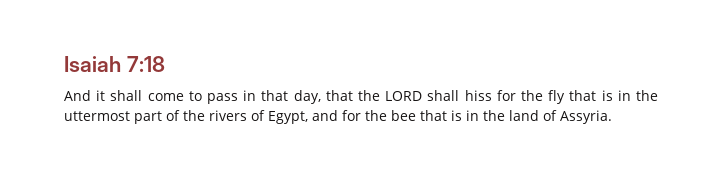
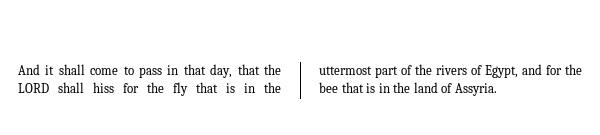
- Isaiah 7:18

